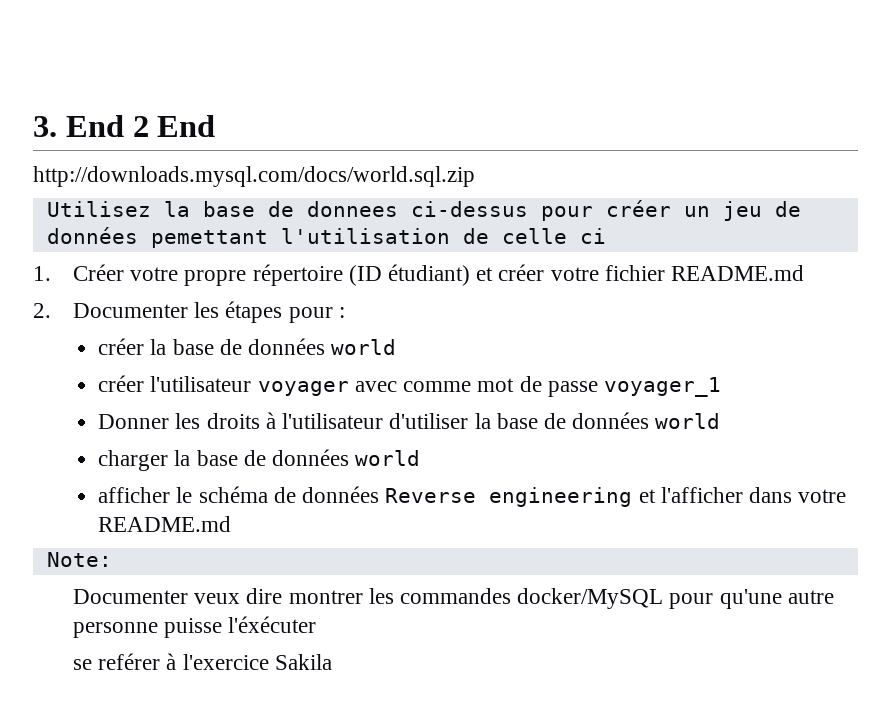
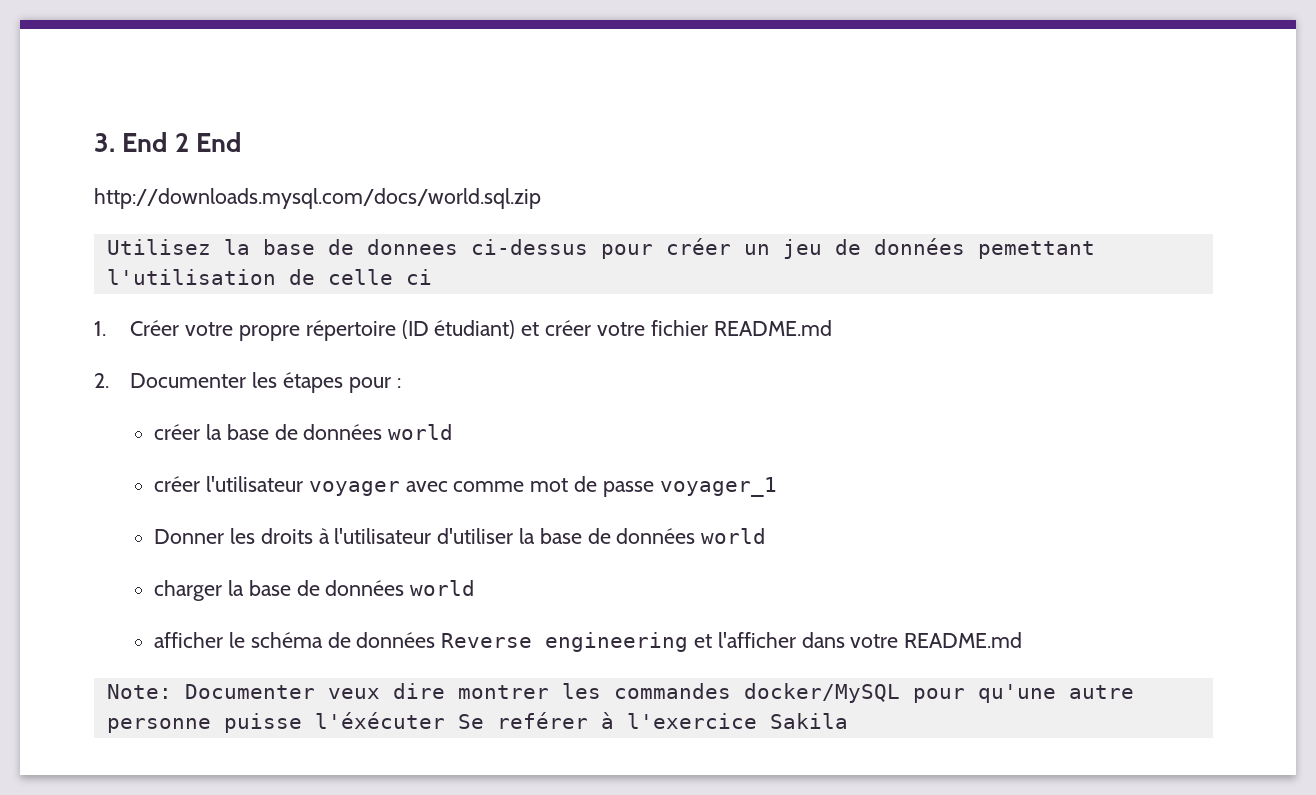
- Note:
- Documenter veux dire montrer les commandes docker/MySQL pour qu'une autre personne puisse l'éxécuter
- se reférer à l'exercice Sakila
+ Note: Documenter veux dire montrer les commandes docker/MySQL pour qu'une autre personne puisse l'éxécuter Se reférer à l'exercice Sakila

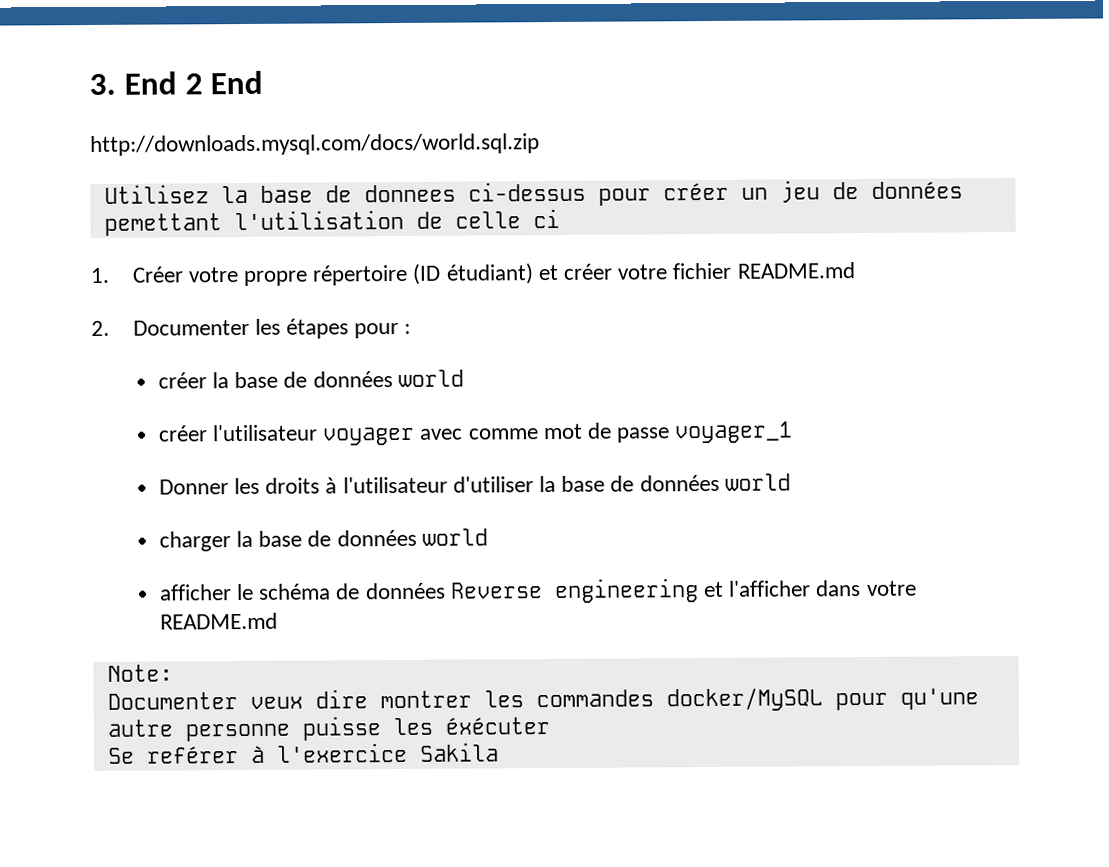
- Note: Documenter veux dire montrer les commandes docker/MySQL pour qu'une autre personne puisse l'éxécuter Se reférer à l'exercice Sakila
+ Note:
+ Documenter veux dire montrer les commandes docker/MySQL pour qu'une autre personne puisse les éxécuter
+ Se reférer à l'exercice Sakila

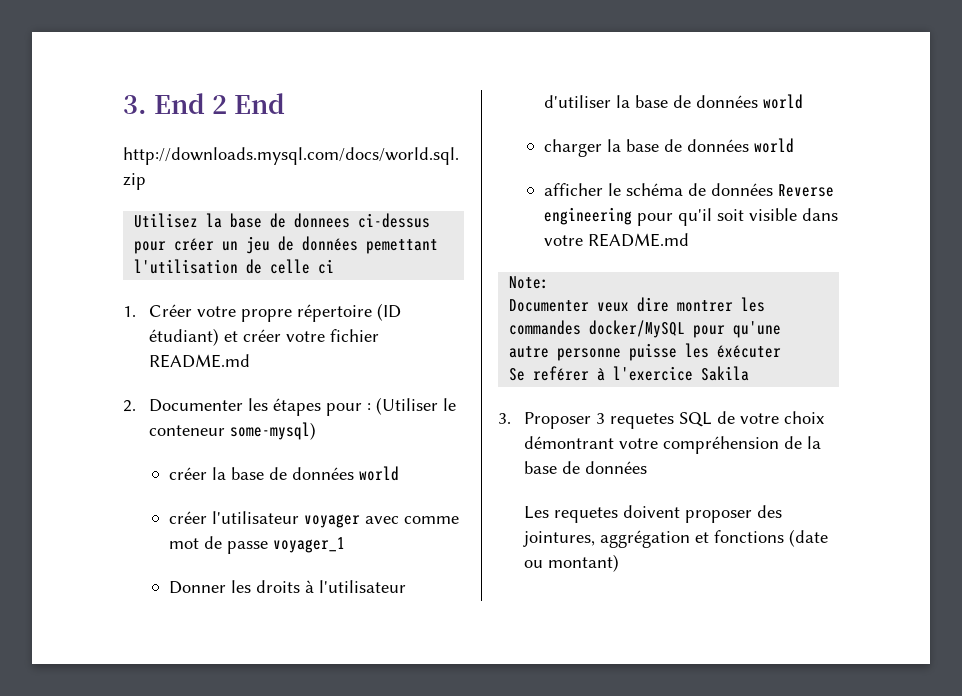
- 2. Documenter les étapes pour :
+ 2. Documenter les étapes pour : (Utiliser le conteneur some-mysql)
- afficher le schéma de données Reverse engineering et l'afficher dans votre README.md
+ afficher le schéma de données Reverse engineering pour qu'il soit visible dans votre README.md
+ 3. Proposer 3 requetes SQL de votre choix démontrant votre compréhension de la base de données
+ Les requetes doivent proposer des jointures, aggrégation et fonctions (date ou montant)

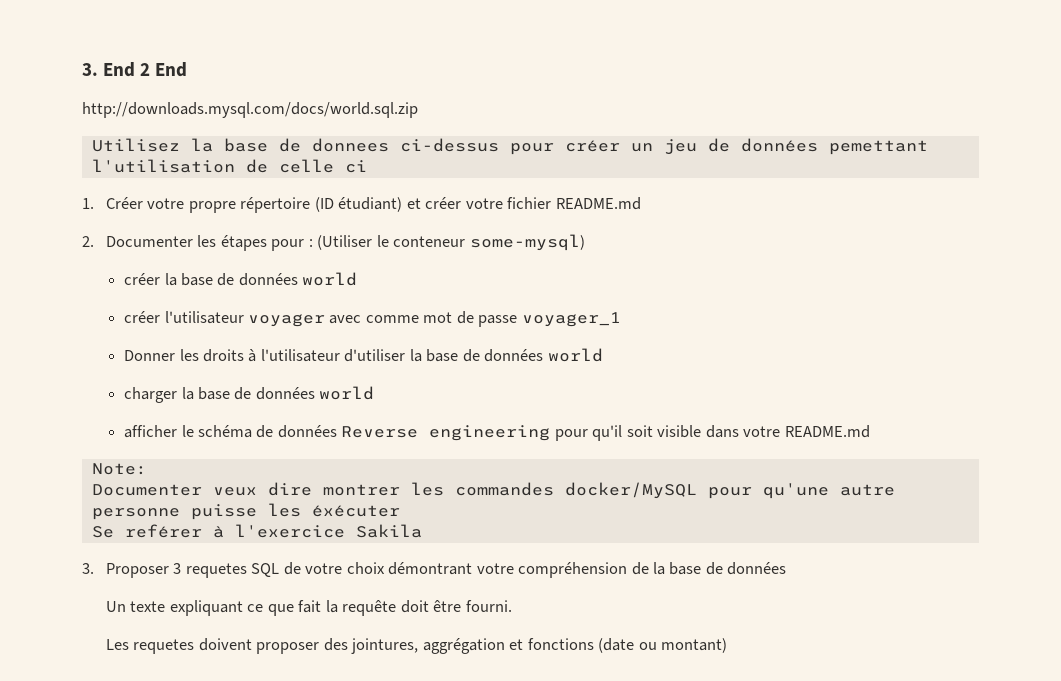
+ Un texte expliquant ce que fait la requête doit être fourni.

